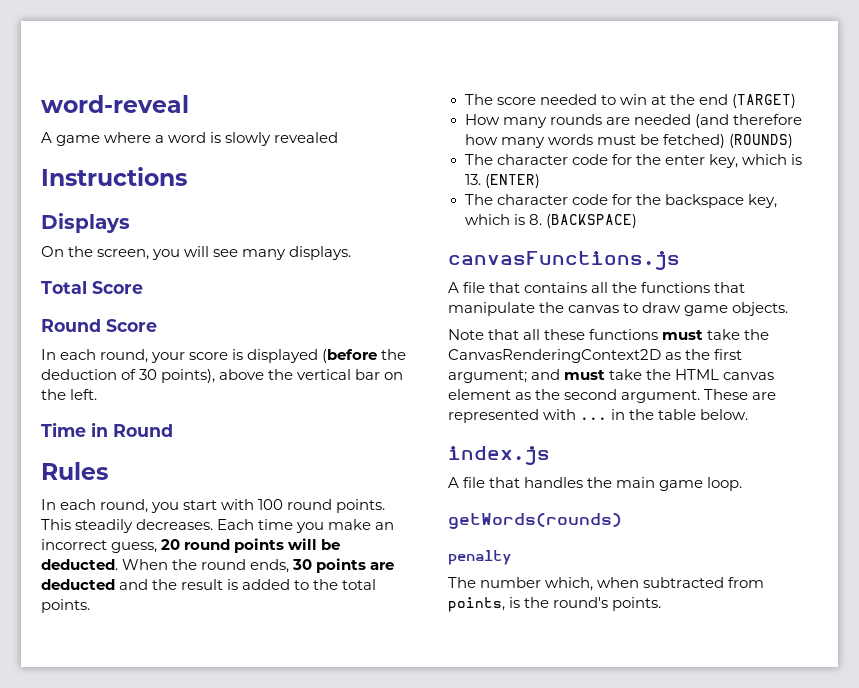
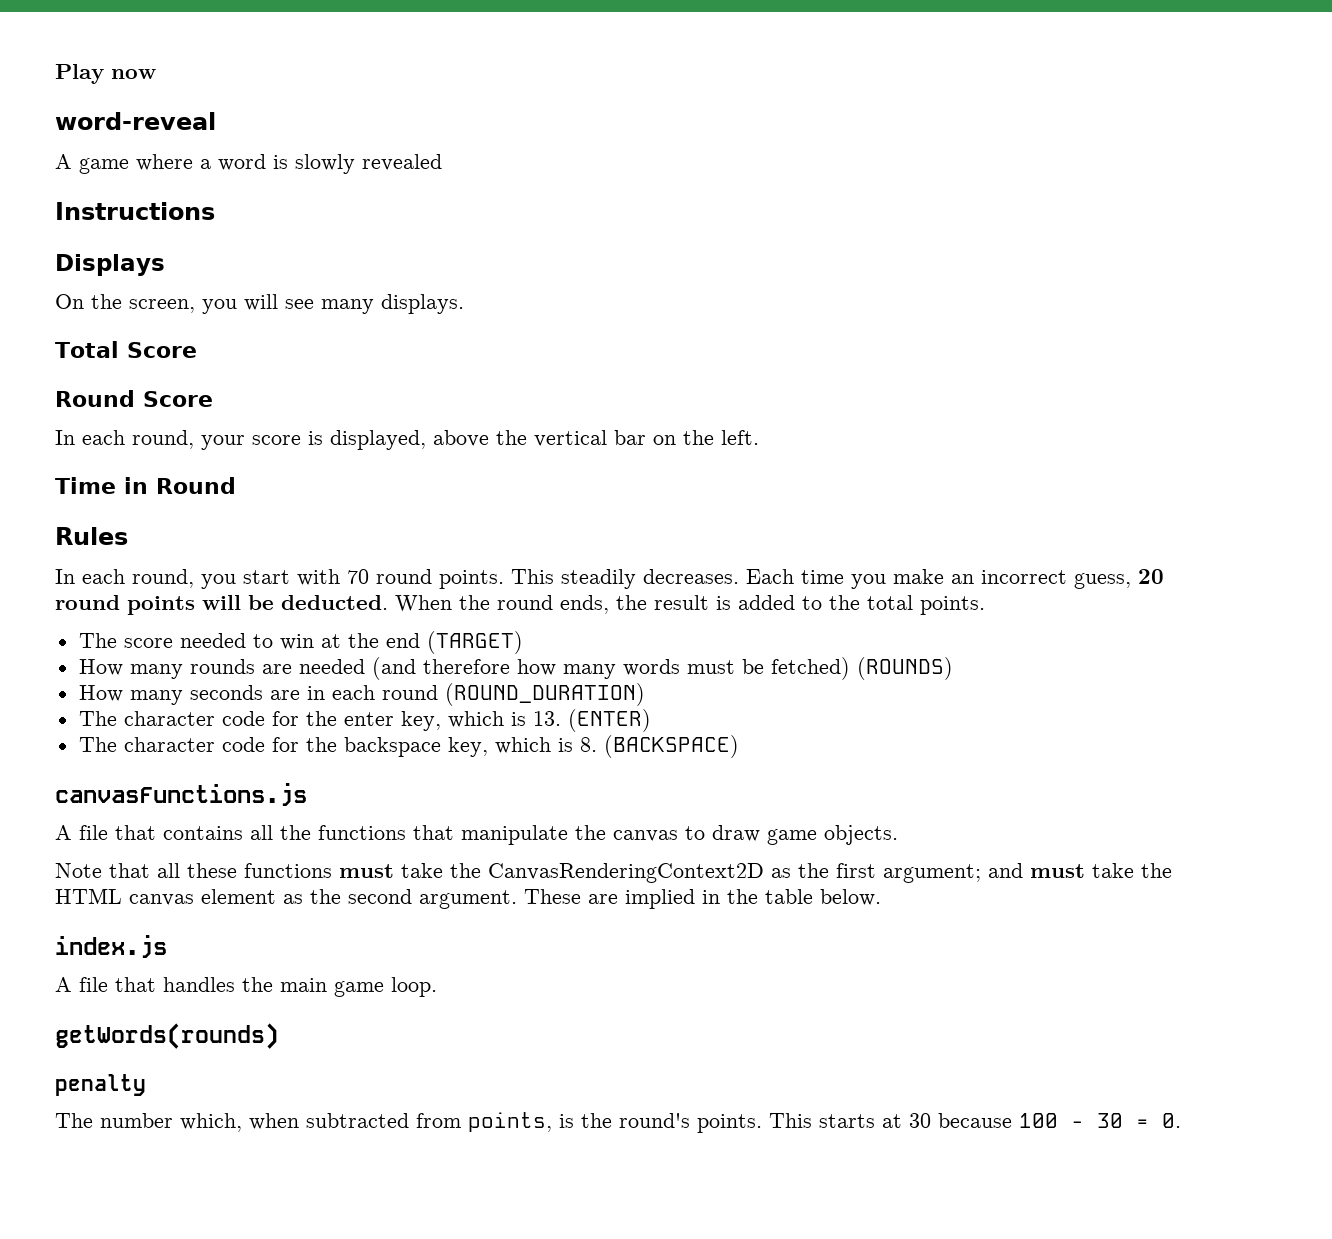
+ Play now
- In each round, your score is displayed (before the deduction of 30 points), above the vertical bar on the left.
+ In each round, your score is displayed, above the vertical bar on the left.
- In each round, you start with 100 round points.
+ In each round, you start with 70 round points.
- When the round ends, 30 points are deducted and the result is added to the total points.
+ When the round ends, the result is added to the total points.
+ How many seconds are in each round (ROUND_DURATION)
- These are represented with ... in the table below.
+ These are implied in the table below.
+ This starts at 30 because 100 - 30 = 0.

